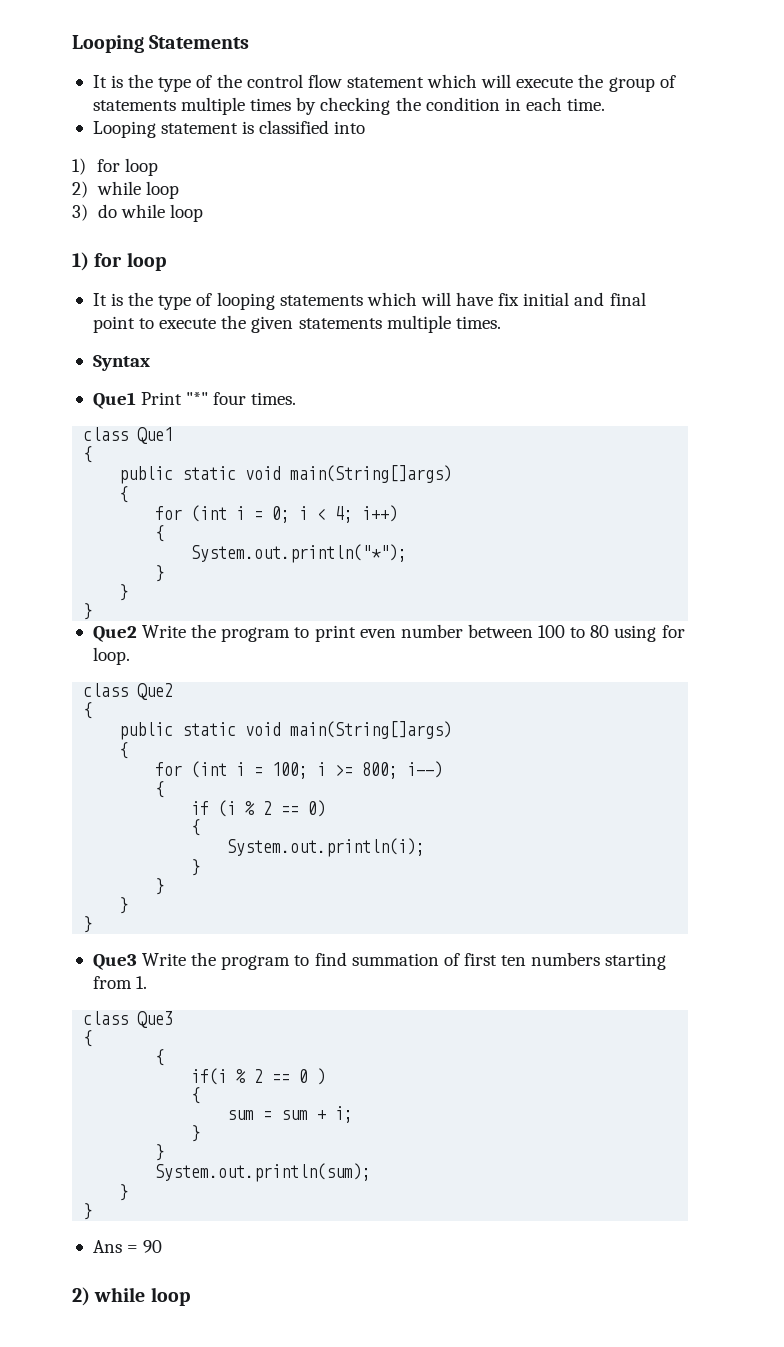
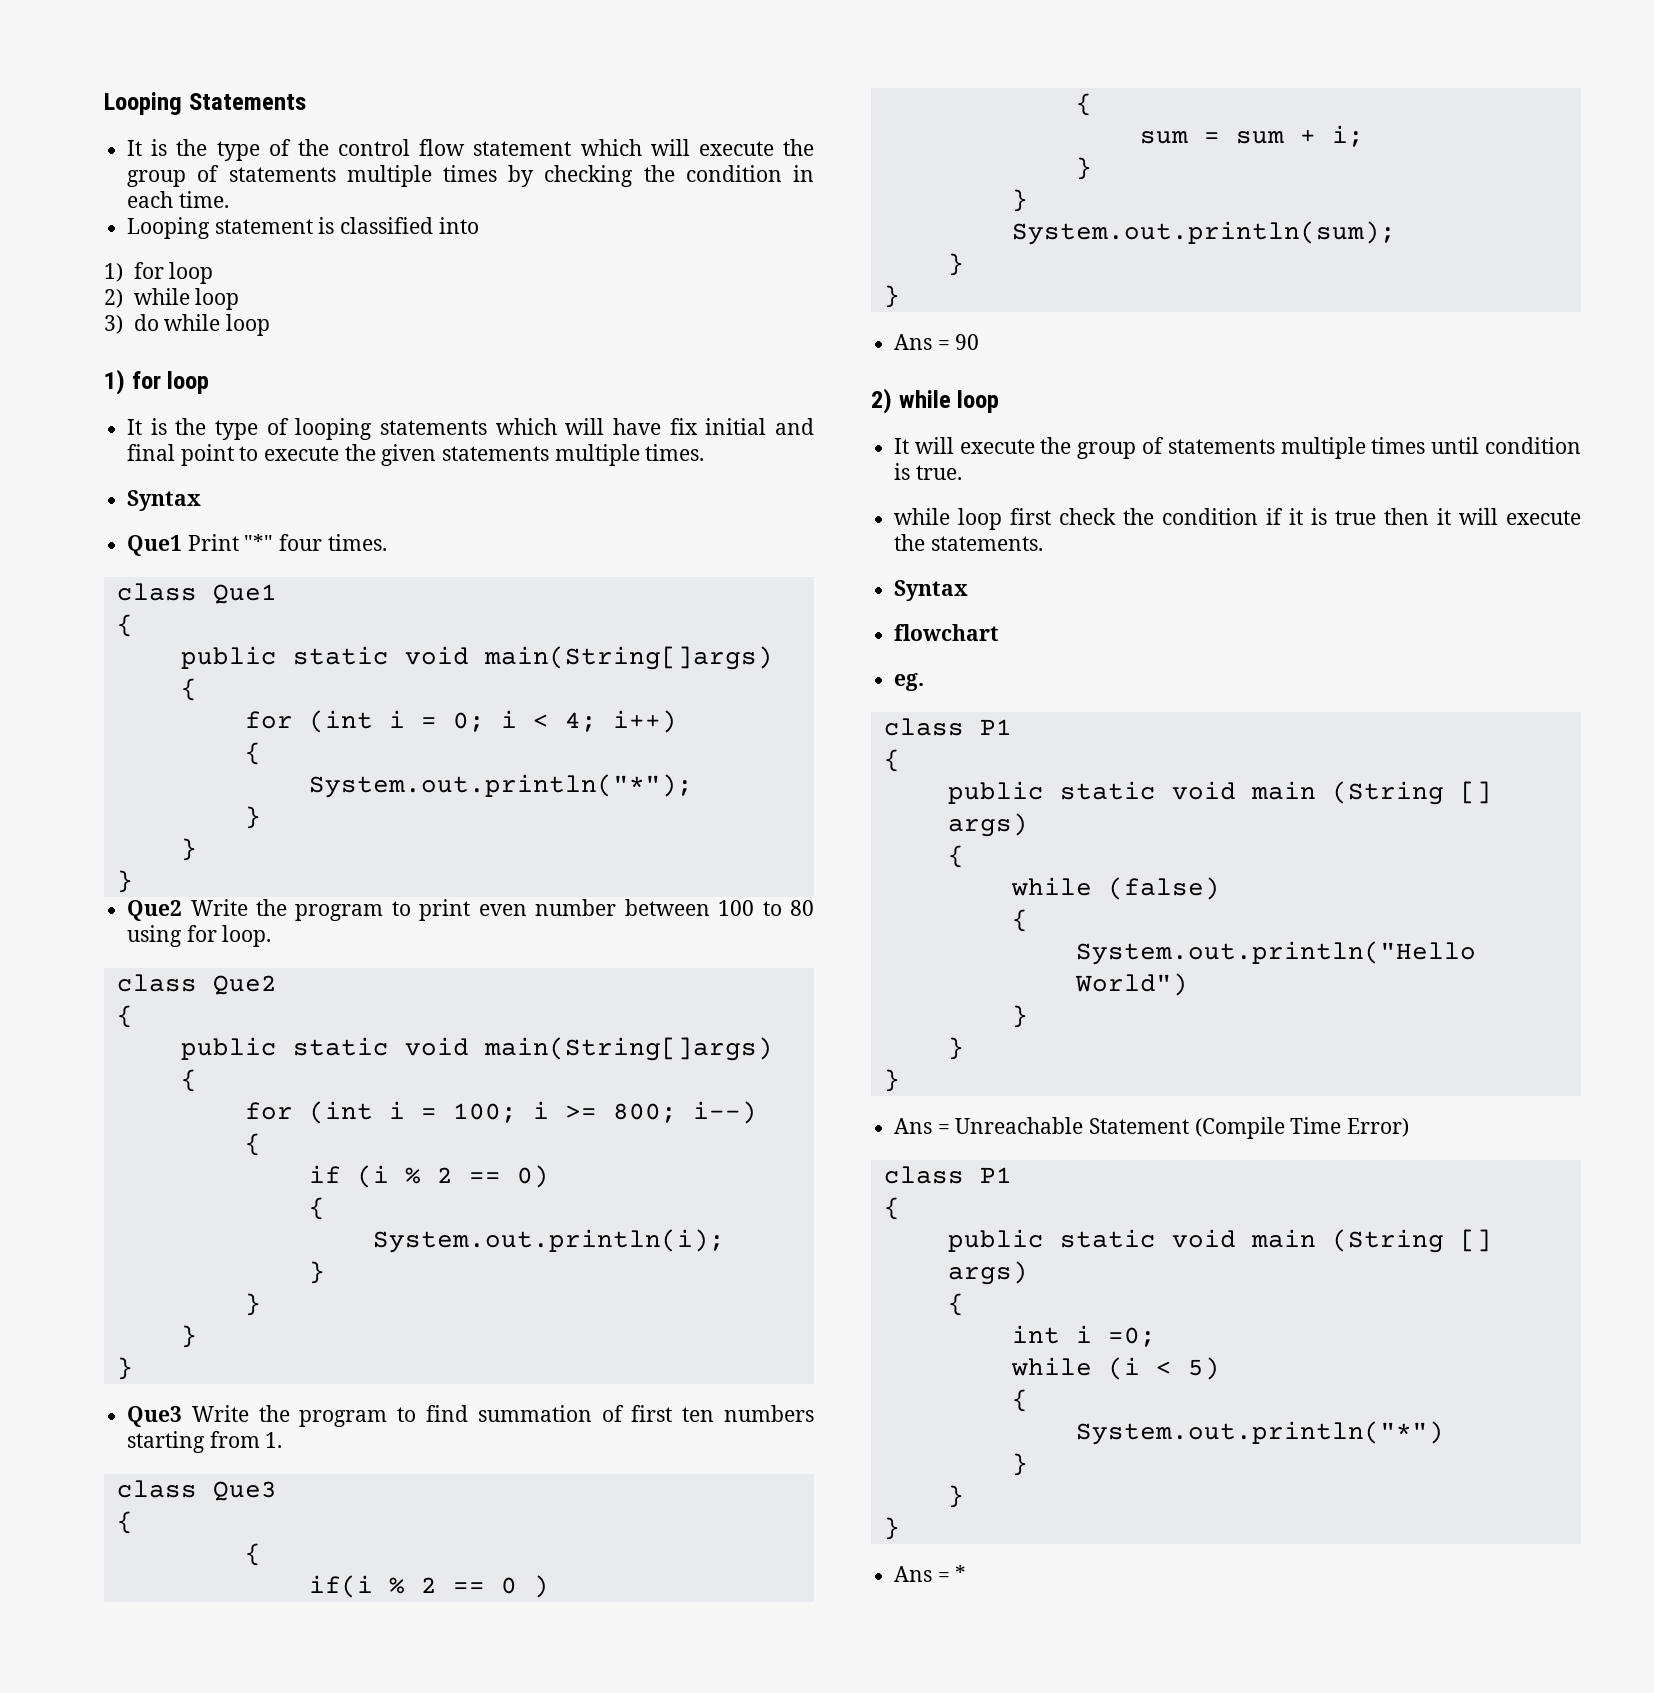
+ It will execute the group of statements multiple times until condition is true.
+ while loop first check the condition if it is true then it will execute the statements.
+ Syntax
+ flowchart
+ eg.
+ class P1
+ {
+ public static void main (String [] args)
+ {
+ while (false)
+ {
+ System.out.println("Hello World")
+ }
+ }
+ }
+ Ans = Unreachable Statement (Compile Time Error)
+ class P1
+ {
+ public static void main (String [] args)
+ {
+ int i =0;
+ while (i < 5)
+ {
+ System.out.println("*")
+ }
+ }
+ }
+ Ans = *

